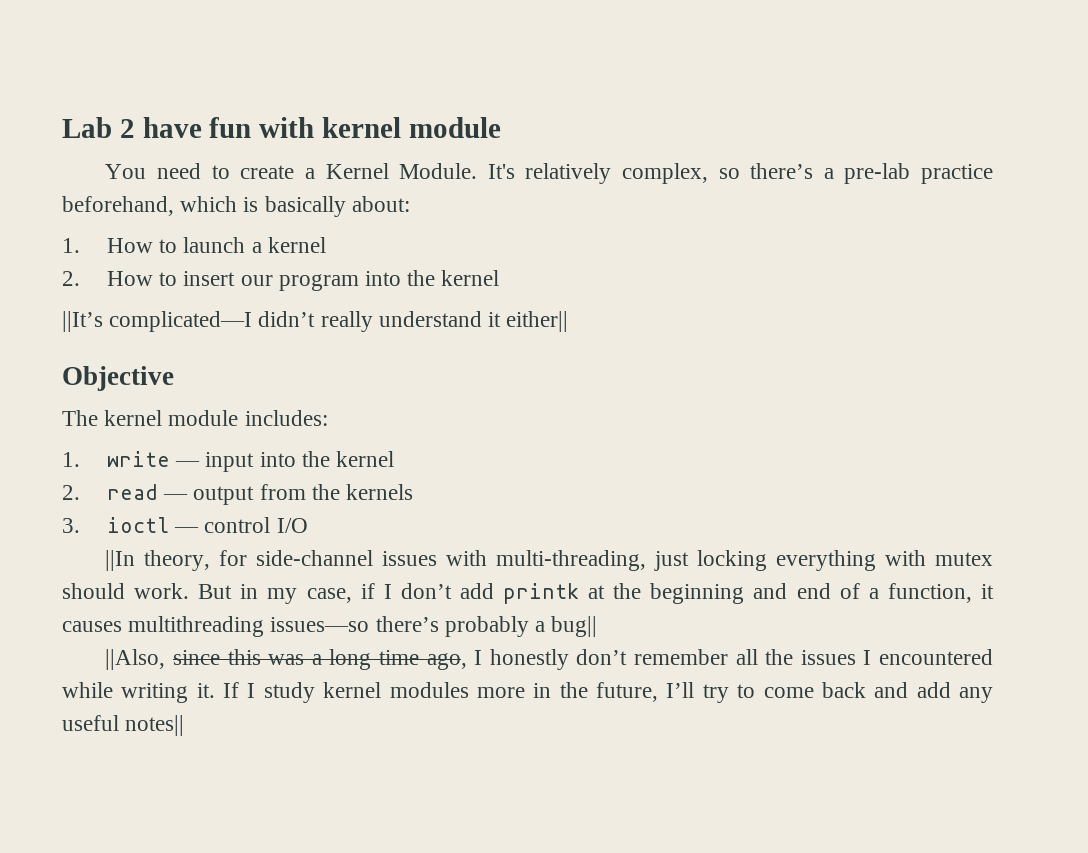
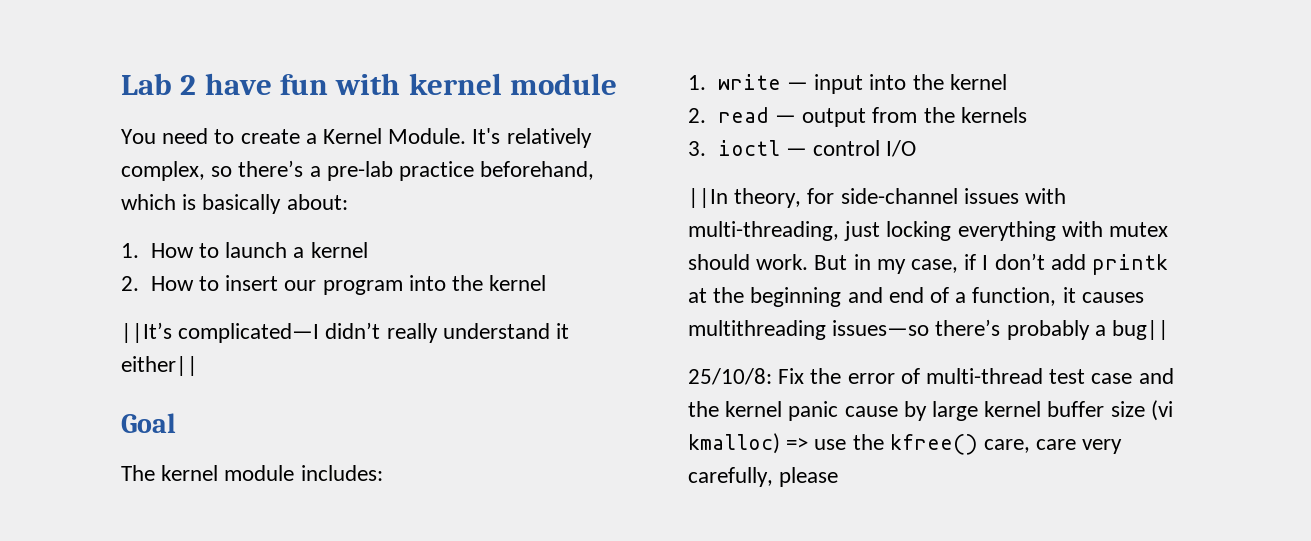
- Objective
+ Goal
- ||Also, since this was a long time ago, I honestly don’t remember all the issues I encountered while writing it. If I study kernel modules more in the future, I’ll try to come back and add any useful notes||
+ 25/10/8: Fix the error of multi-thread test case and the kernel panic cause by large kernel buffer size (vi kmalloc) => use the kfree() care, care very carefully, please

